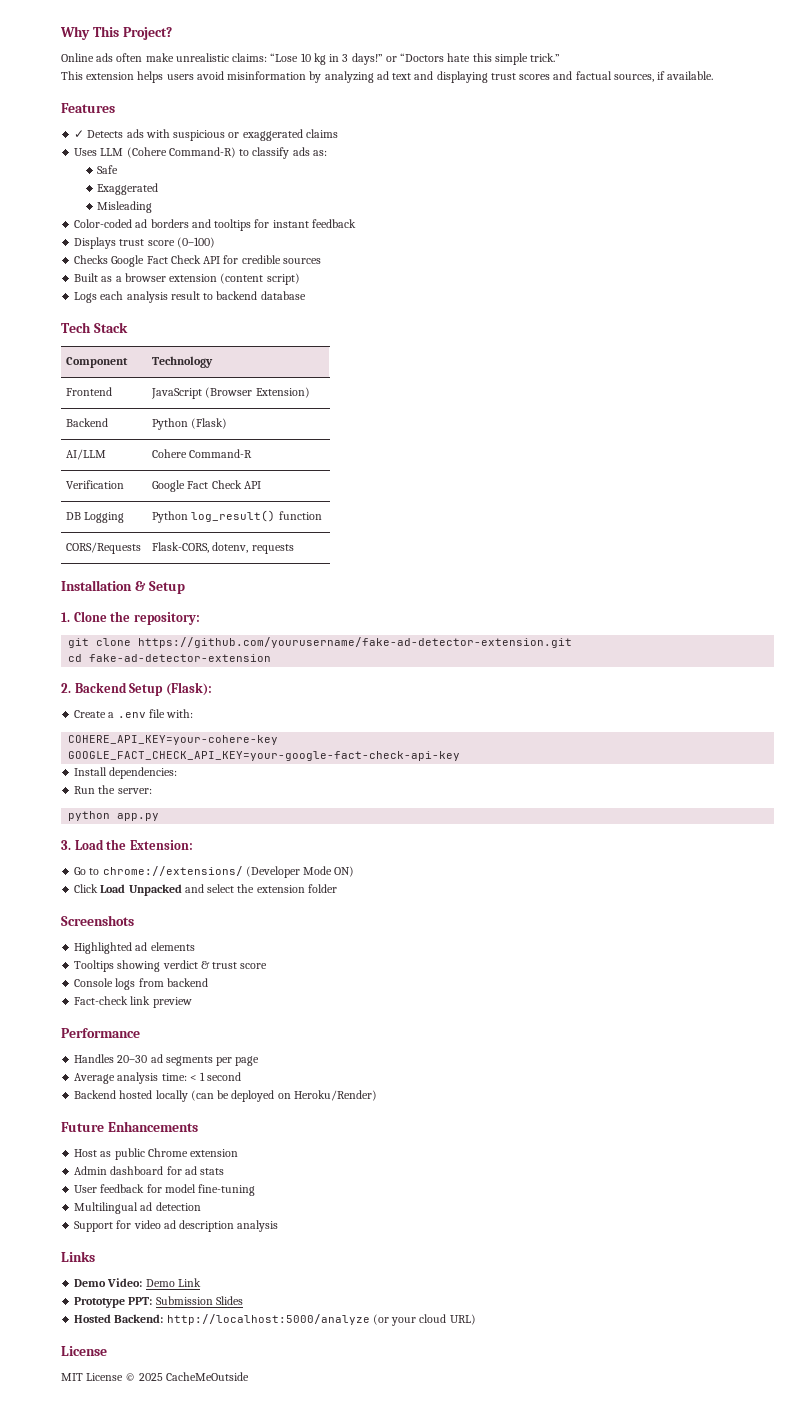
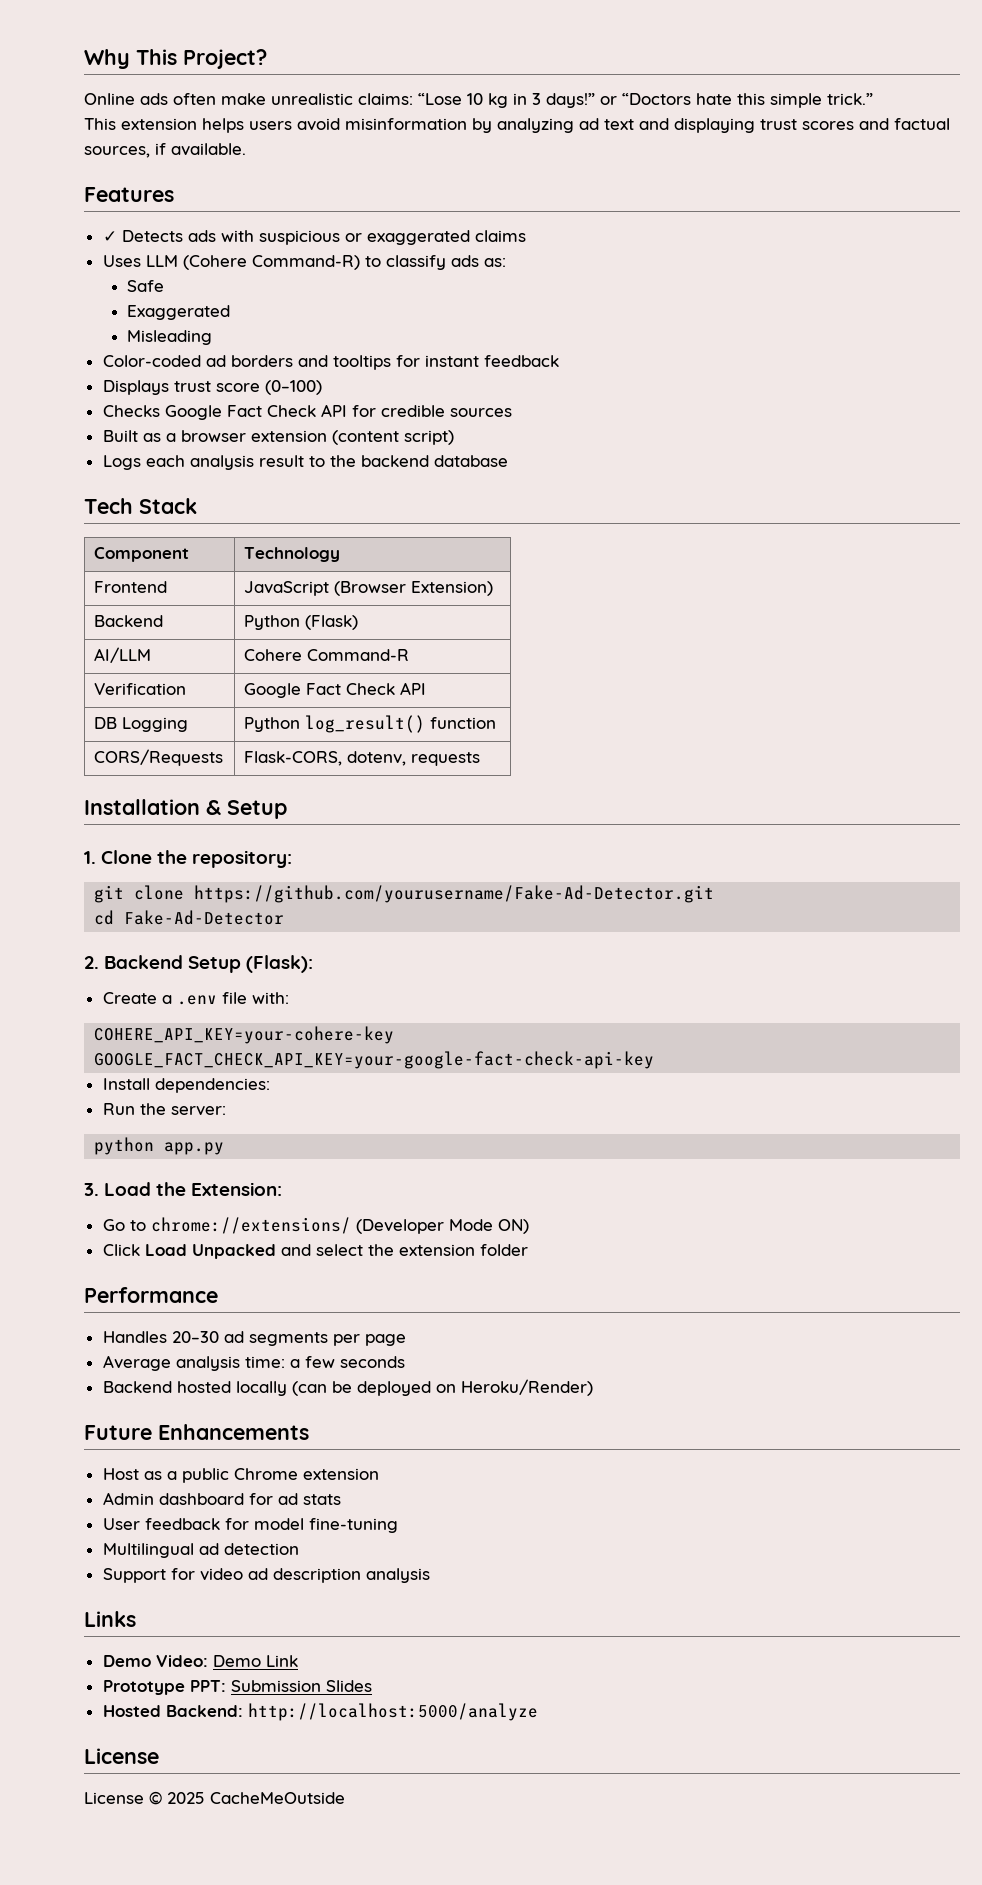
- Logs each analysis result to backend database
+ Logs each analysis result to the backend database
- git clone https://github.com/yourusername/fake-ad-detector-extension.git
+ git clone https://github.com/yourusername/Fake-Ad-Detector.git
- cd fake-ad-detector-extension
+ cd Fake-Ad-Detector
- Screenshots
- Highlighted ad elements
- Tooltips showing verdict & trust score
- Console logs from backend
- Fact-check link preview
- Average analysis time: < 1 second
+ Average analysis time: a few seconds
- Host as public Chrome extension
+ Host as a public Chrome extension
- Hosted Backend: http://localhost:5000/analyze (or your cloud URL)
+ Hosted Backend: http://localhost:5000/analyze
- MIT License © 2025 CacheMeOutside
+ License © 2025 CacheMeOutside

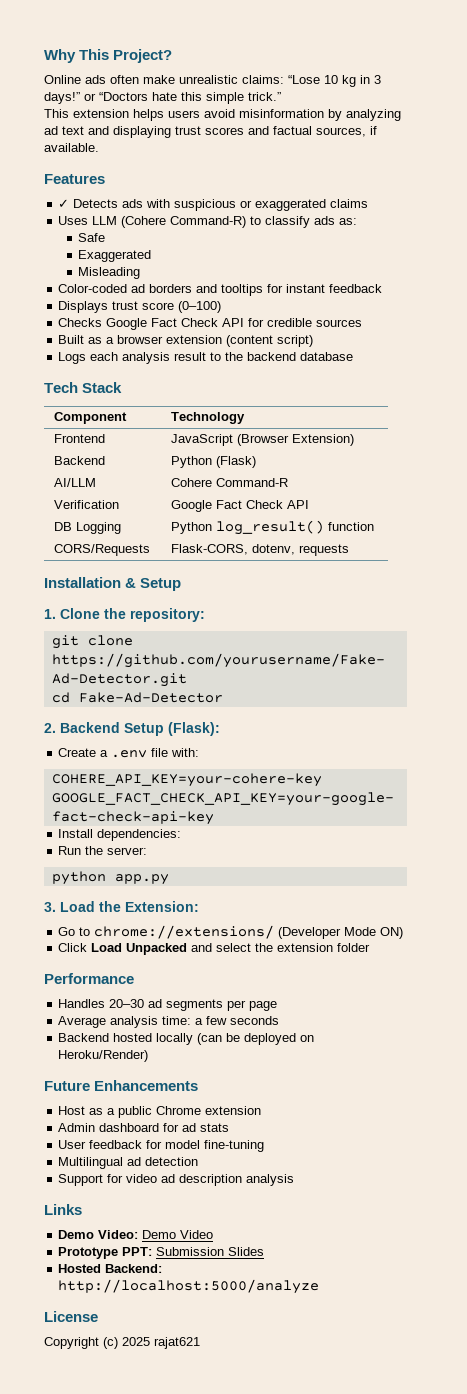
- Demo Video: Demo Link
+ Demo Video: Demo Video
- License © 2025 CacheMeOutside
+ Copyright (c) 2025 rajat621

